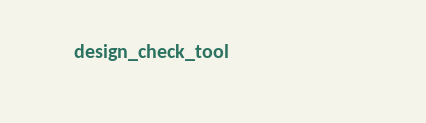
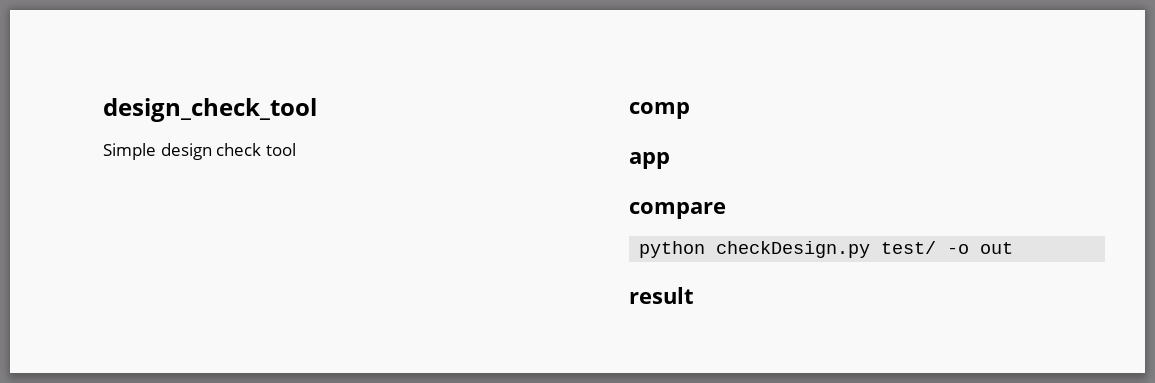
+ Simple design check tool
+ comp
+ app
+ compare
+ python checkDesign.py test/ -o out
+ result

